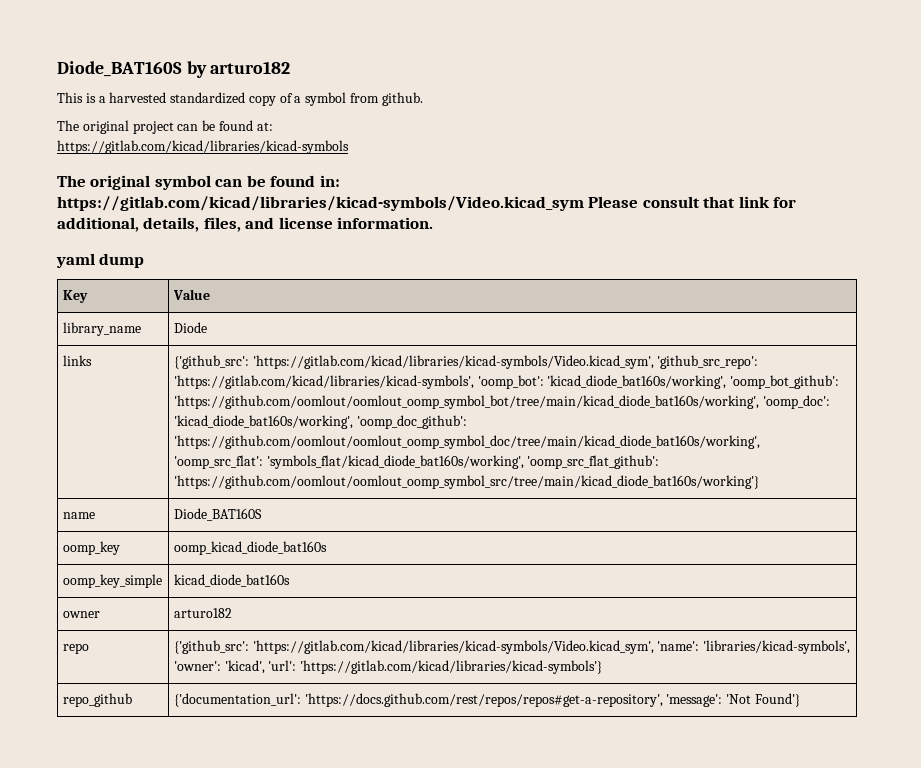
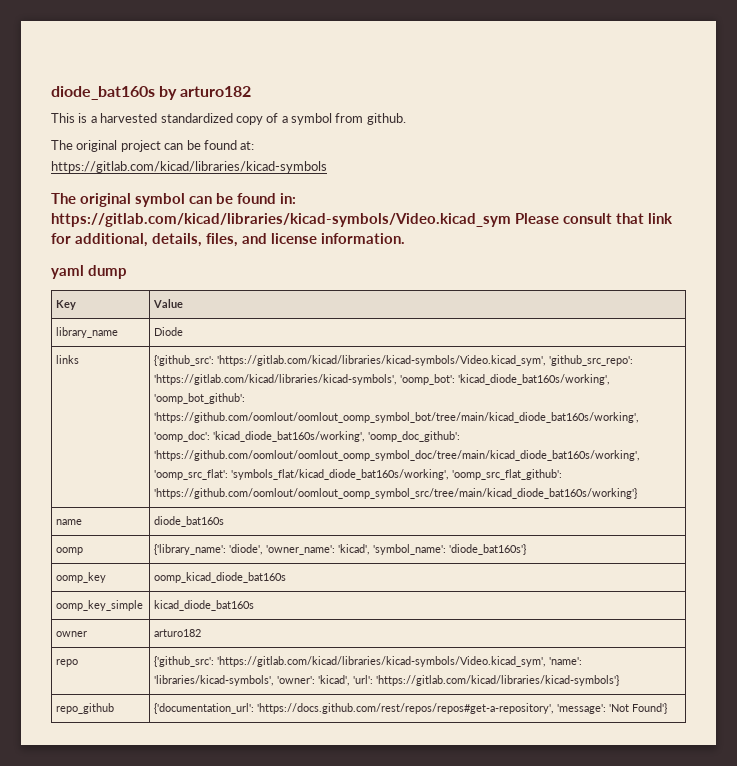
- Diode_BAT160S by arturo182
+ diode_bat160s by arturo182
- name | Diode_BAT160S
+ name | diode_bat160s
+ oomp | {'library_name': 'diode', 'owner_name': 'kicad', 'symbol_name': 'diode_bat160s'}

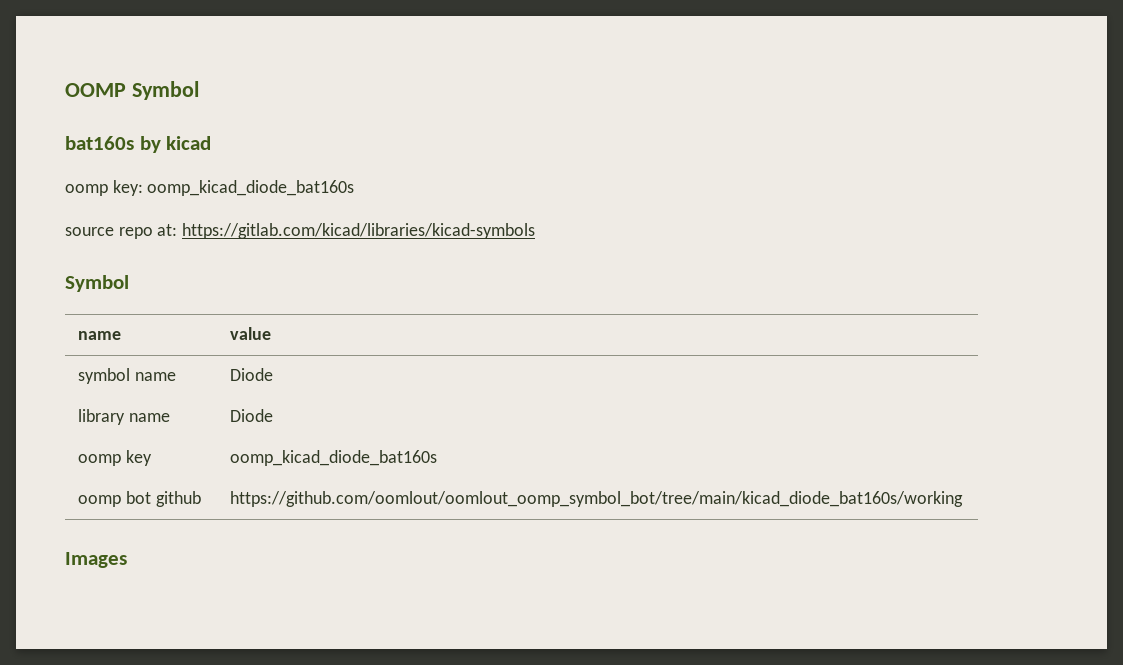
- diode_bat160s by arturo182
- This is a harvested standardized copy of a symbol from github.
- The original project can be found at:
- https://gitlab.com/kicad/libraries/kicad-symbols
- The original symbol can be found in: https://gitlab.com/kicad/libraries/kicad-symbols/Video.kicad_sym Please consult that link for additional, details, files, and license information.
- yaml dump
- Key | Value
- library_name | Diode
- links | {'github_src': 'https://gitlab.com/kicad/libraries/kicad-symbols/Video.kicad_sym', 'github_src_repo': 'https://gitlab.com/kicad/libraries/kicad-symbols', 'oomp_bot': 'kicad_diode_bat160s/working', 'oomp_bot_github': 'https://github.com/oomlout/oomlout_oomp_symbol_bot/tree/main/kicad_diode_bat160s/working', 'oomp_doc': 'kicad_diode_bat160s/working', 'oomp_doc_github': 'https://github.com/oomlout/oomlout_oomp_symbol_doc/tree/main/kicad_diode_bat160s/working', 'oomp_src_flat': 'symbols_flat/kicad_diode_bat160s/working', 'oomp_src_flat_github': 'https://github.com/oomlout/oomlout_oomp_symbol_src/tree/main/kicad_diode_bat160s/working'}
- name | diode_bat160s
- oomp | {'library_name': 'diode', 'owner_name': 'kicad', 'symbol_name': 'diode_bat160s'}
- oomp_key | oomp_kicad_diode_bat160s
- oomp_key_simple | kicad_diode_bat160s
- owner | arturo182
- repo | {'github_src': 'https://gitlab.com/kicad/libraries/kicad-symbols/Video.kicad_sym', 'name': 'libraries/kicad-symbols', 'owner': 'kicad', 'url': 'https://gitlab.com/kicad/libraries/kicad-symbols'}
- repo_github | {'documentation_url': 'https://docs.github.com/rest/repos/repos#get-a-repository', 'message': 'Not Found'}
+ OOMP Symbol
+ bat160s by kicad
+ oomp key: oomp_kicad_diode_bat160s
+ source repo at: https://gitlab.com/kicad/libraries/kicad-symbols
+ Symbol
+ name | value
+ symbol name | Diode
+ library name | Diode
+ oomp key | oomp_kicad_diode_bat160s
+ oomp bot github | https://github.com/oomlout/oomlout_oomp_symbol_bot/tree/main/kicad_diode_bat160s/working
+ Images

